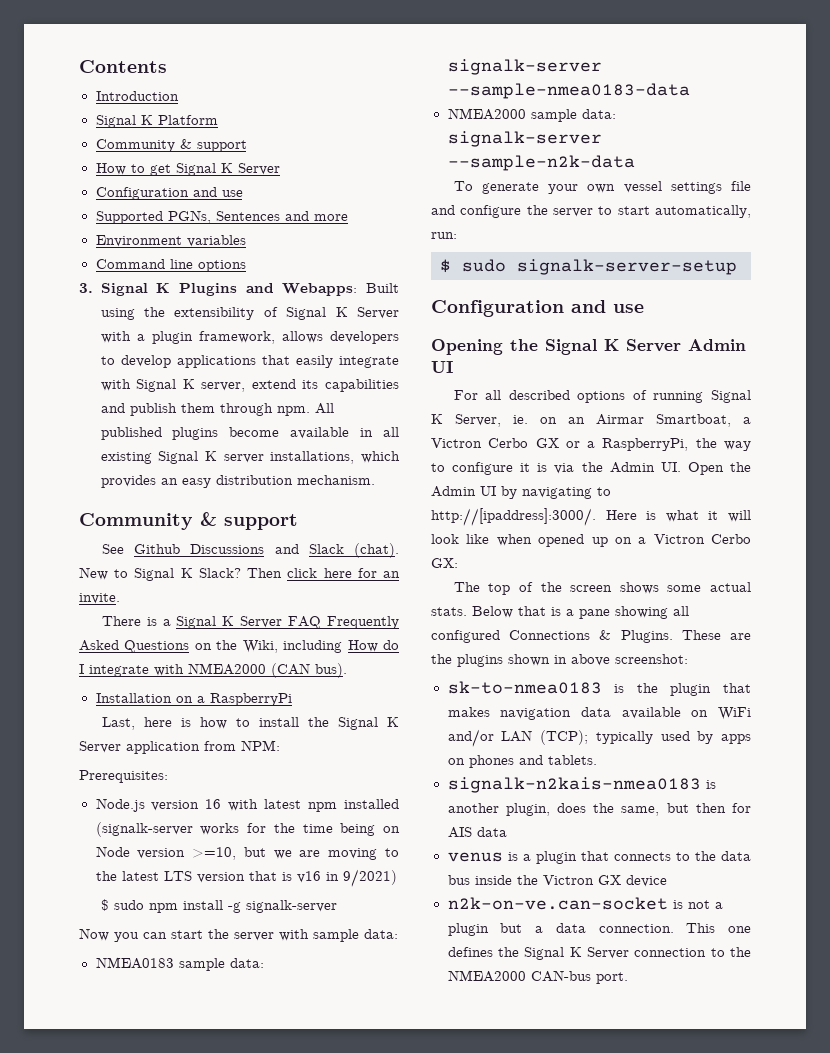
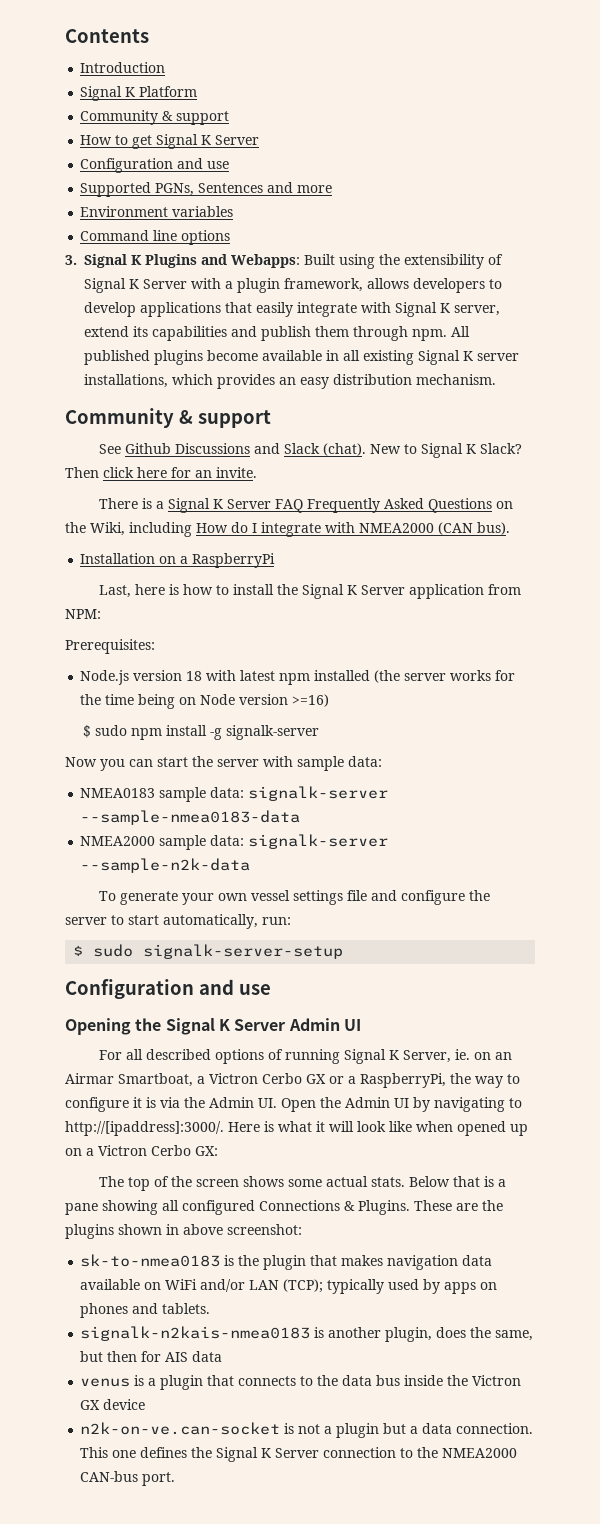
- Node.js version 16 with latest npm installed (signalk-server works for the time being on Node version >=10, but we are moving to the latest LTS version that is v16 in 9/2021)
+ Node.js version 18 with latest npm installed (the server works for the time being on Node version >=16)

